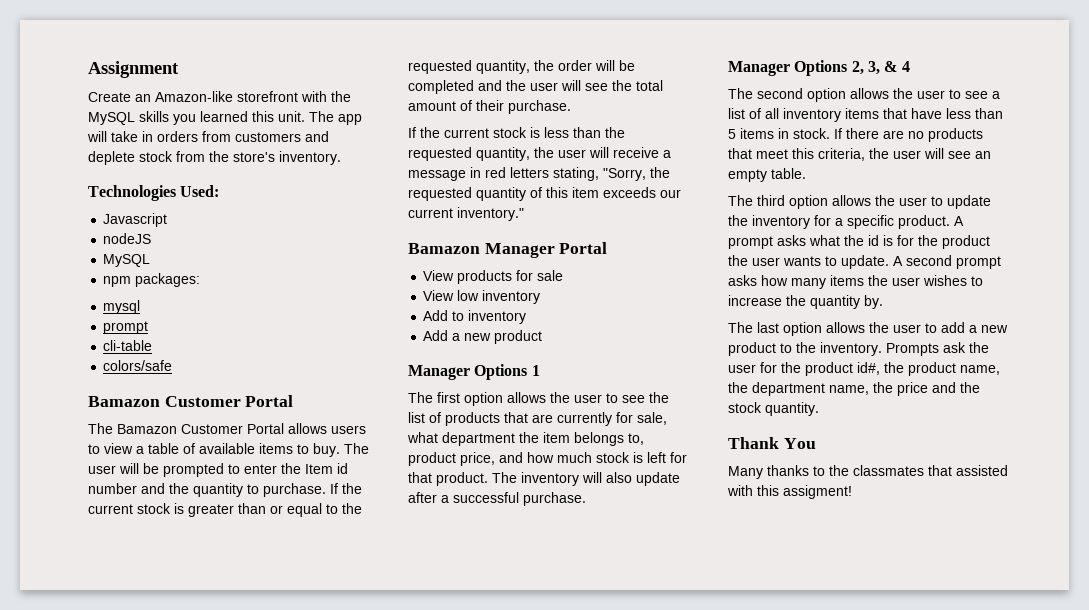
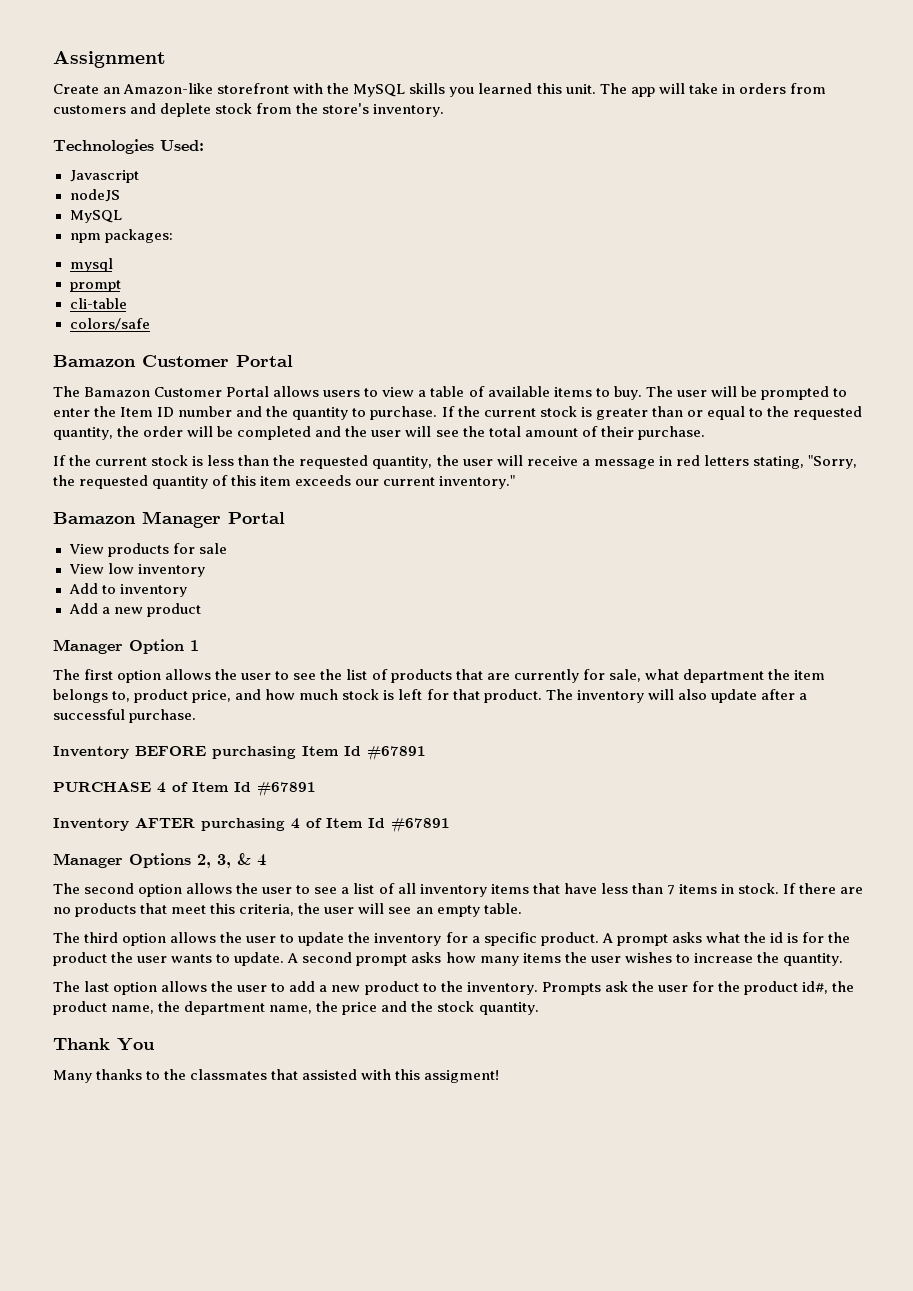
- The user will be prompted to enter the Item id number and the quantity to purchase.
+ The user will be prompted to enter the Item ID number and the quantity to purchase.
- Manager Options 1
+ Manager Option 1
+ Inventory BEFORE purchasing Item Id #67891
+ PURCHASE 4 of Item Id #67891
+ Inventory AFTER purchasing 4 of Item Id #67891
- The second option allows the user to see a list of all inventory items that have less than 5 items in stock.
+ The second option allows the user to see a list of all inventory items that have less than 7 items in stock.
- A second prompt asks how many items the user wishes to increase the quantity by.
+ A second prompt asks how many items the user wishes to increase the quantity.

